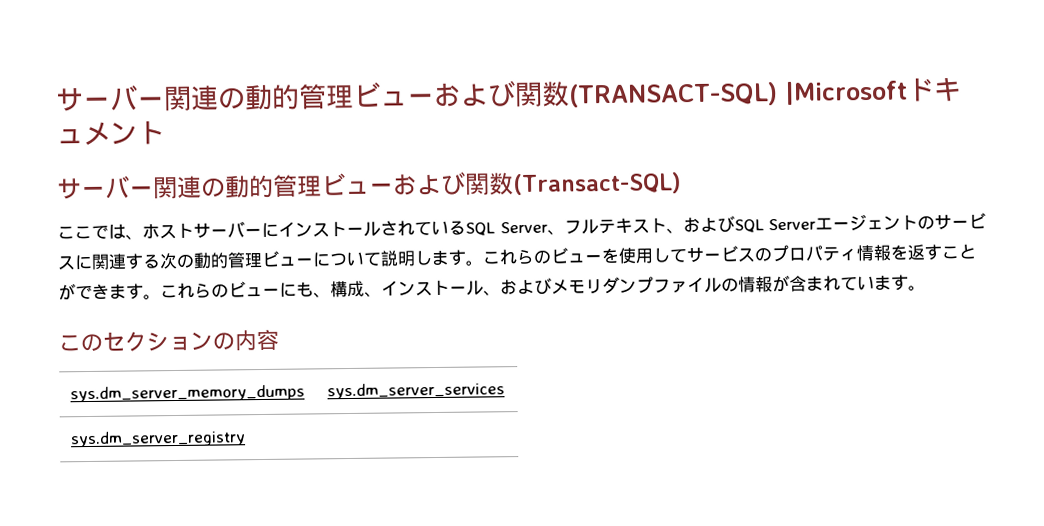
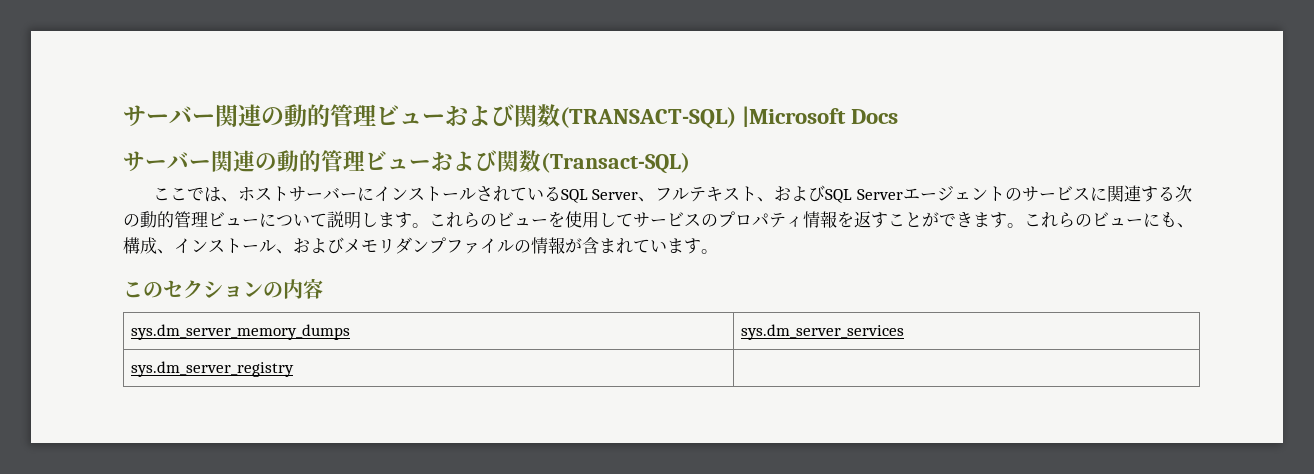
- サーバー関連の動的管理ビューおよび関数(TRANSACT-SQL) |Microsoftドキュメント
+ サーバー関連の動的管理ビューおよび関数(TRANSACT-SQL) |Microsoft Docs

